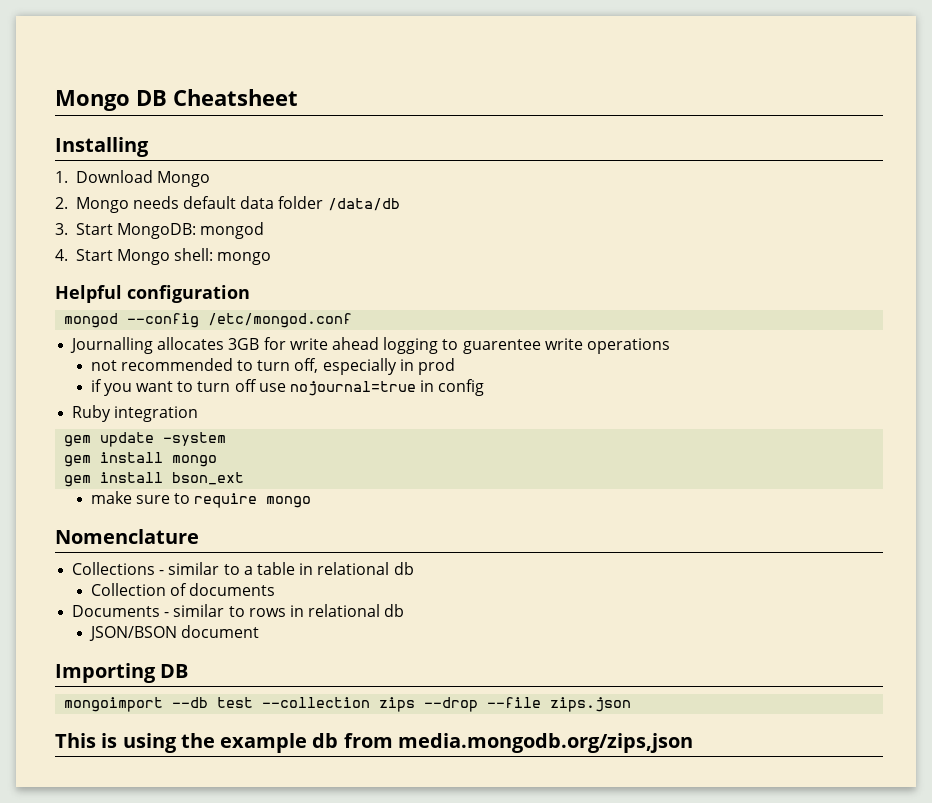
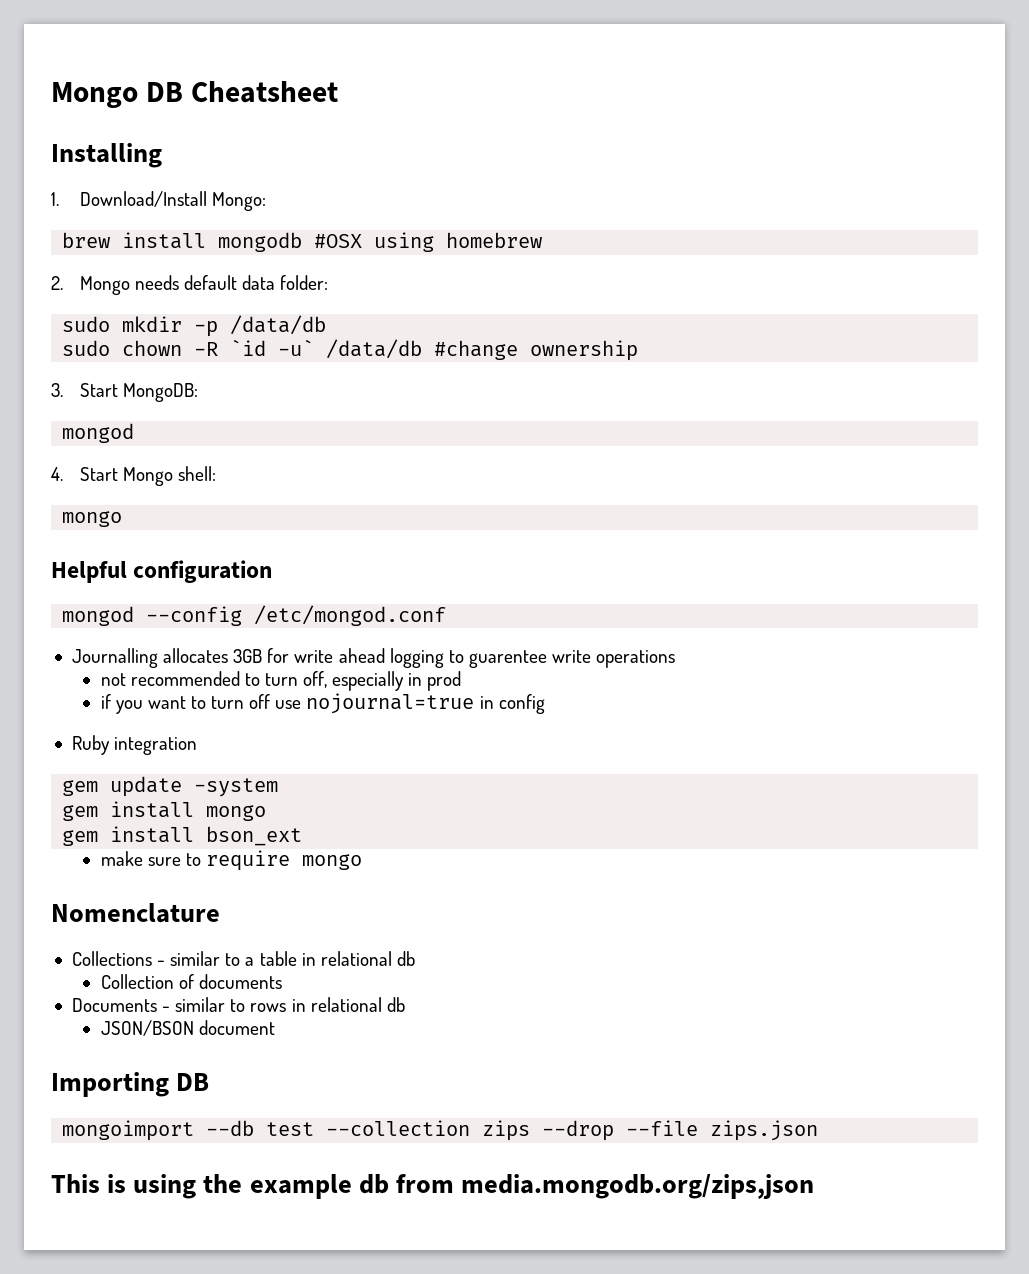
- 1. Download Mongo
+ 1. Download/Install Mongo:
+ brew install mongodb #OSX using homebrew
- 2. Mongo needs default data folder /data/db
+ 2. Mongo needs default data folder:
+ sudo mkdir -p /data/db
+ sudo chown -R `id -u` /data/db #change ownership
- 3. Start MongoDB: mongod
+ 3. Start MongoDB:
+ mongod
- 4. Start Mongo shell: mongo
+ 4. Start Mongo shell:
+ mongo

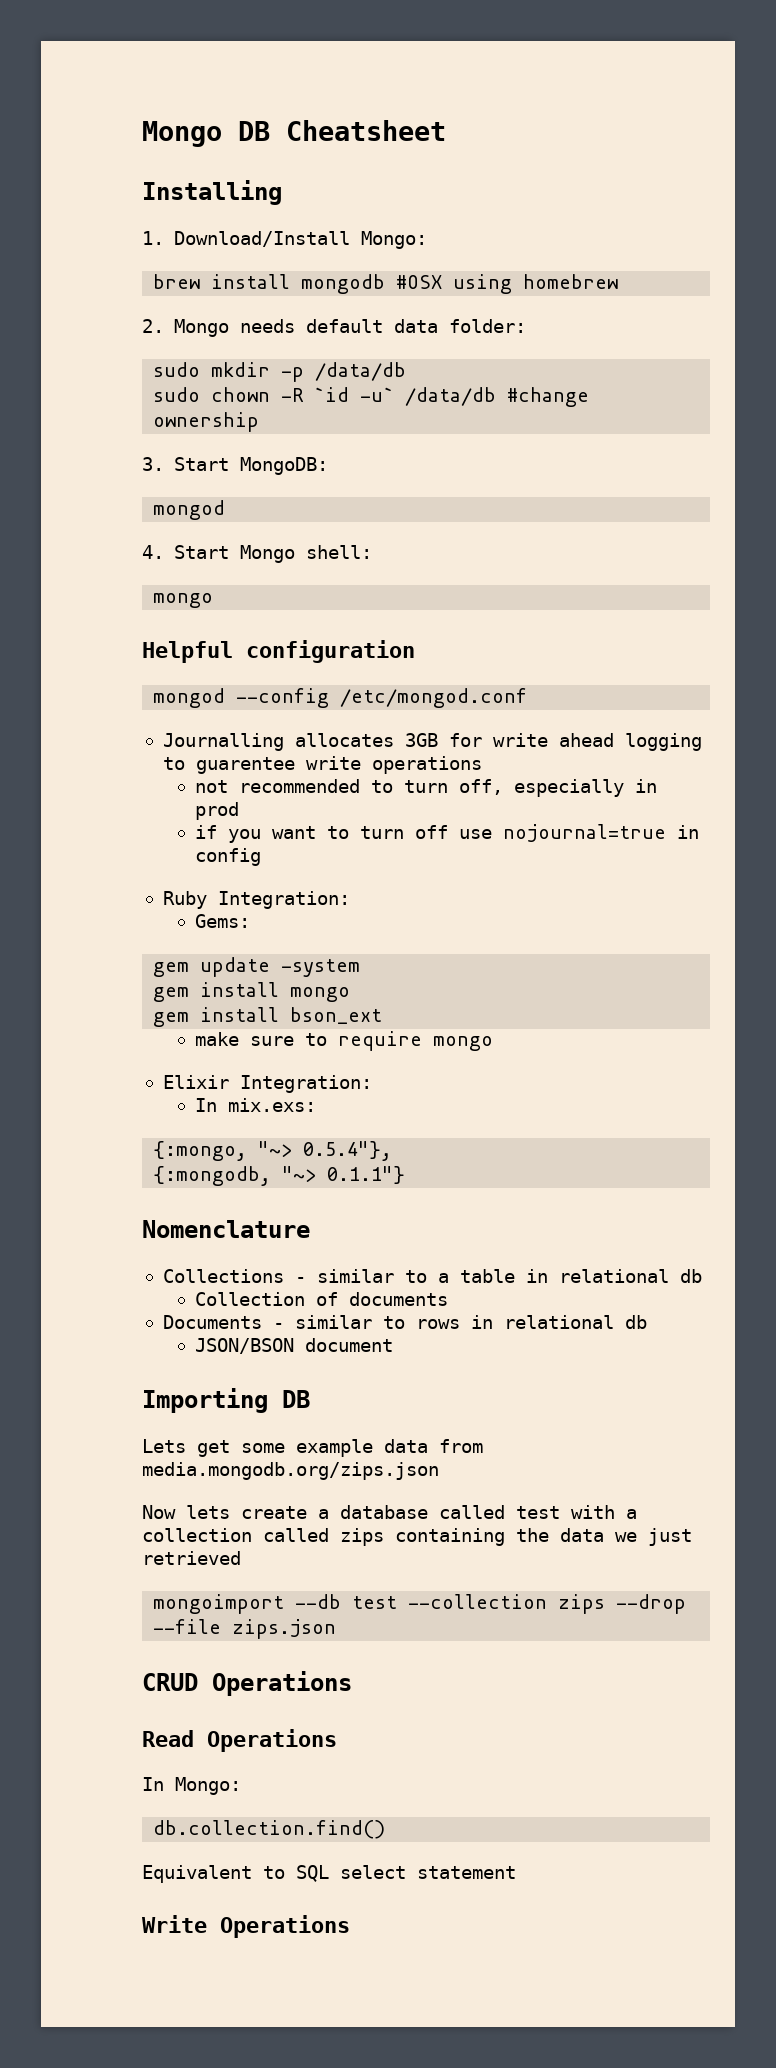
- Ruby integration
+ Ruby Integration:
+ Gems:
+ Elixir Integration:
+ In mix.exs:
+ {:mongo, "~> 0.5.4"},
+ {:mongodb, "~> 0.1.1"}
+ Lets get some example data from media.mongodb.org/zips.json
+ Now lets create a database called test with a collection called zips containing the data we just retrieved
- This is using the example db from media.mongodb.org/zips,json
+ CRUD Operations
+ Read Operations
+ In Mongo:
+ db.collection.find()
+ Equivalent to SQL select statement
+ Write Operations

